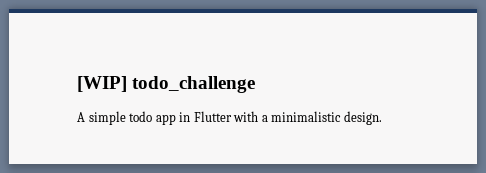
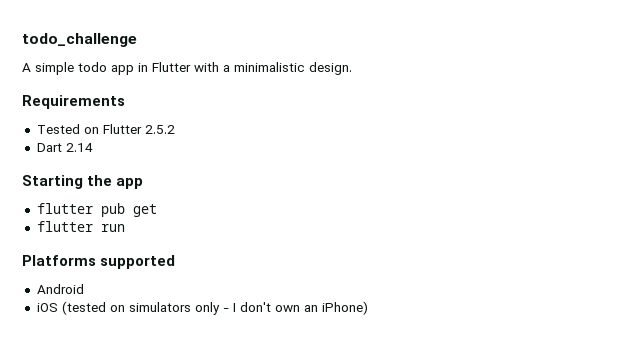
- [WIP] todo_challenge
+ todo_challenge
+ Requirements
+ Tested on Flutter 2.5.2
+ Dart 2.14
+ Starting the app
+ flutter pub get
+ flutter run
+ Platforms supported
+ Android
+ iOS (tested on simulators only - I don't own an iPhone)

